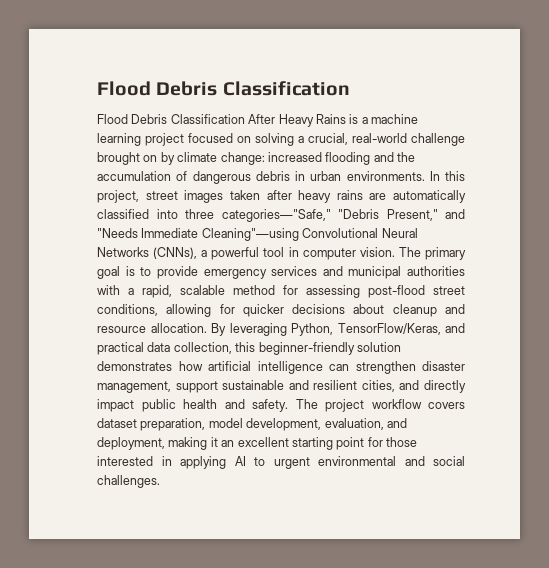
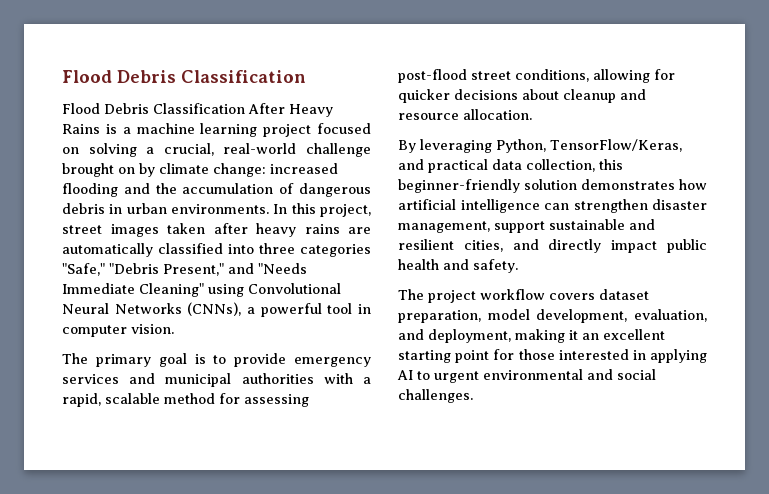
- In this project, street images taken after heavy rains are automatically classified into three categories—"Safe," "Debris Present," and "Needs Immediate Cleaning"—using Convolutional Neural Networks (CNNs), a powerful tool in computer vision. The primary goal is to provide emergency services and municipal authorities with a rapid, scalable method for assessing post-flood street conditions, allowing for quicker decisions about cleanup and resource allocation. By leveraging Python, TensorFlow/Keras, and practical data collection, this beginner-friendly solution demonstrates how artificial intelligence can strengthen disaster management, support sustainable and resilient cities, and directly impact public health and safety. The project workflow covers dataset preparation, model development, evaluation, and deployment, making it an excellent starting point for those interested in applying AI to urgent environmental and social challenges.
+ In this project, street images taken after heavy rains are automatically classified into three categories "Safe," "Debris Present," and "Needs Immediate Cleaning" using Convolutional Neural Networks (CNNs), a powerful tool in computer vision.
+ The primary goal is to provide emergency services and municipal authorities with a rapid, scalable method for assessing post-flood street conditions, allowing for quicker decisions about cleanup and resource allocation.
+ By leveraging Python, TensorFlow/Keras, and practical data collection, this beginner-friendly solution demonstrates how artificial intelligence can strengthen disaster management, support sustainable and resilient cities, and directly impact public health and safety.
+ The project workflow covers dataset preparation, model development, evaluation, and deployment, making it an excellent starting point for those interested in applying AI to urgent environmental and social challenges.

